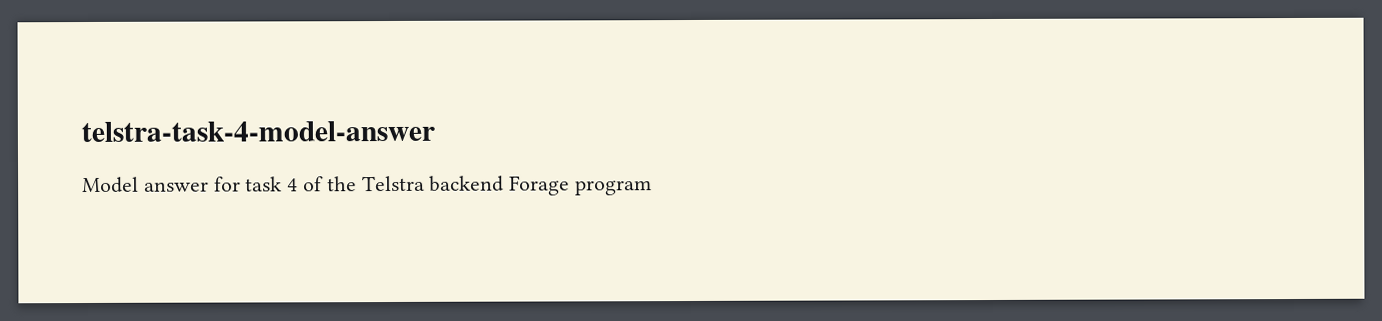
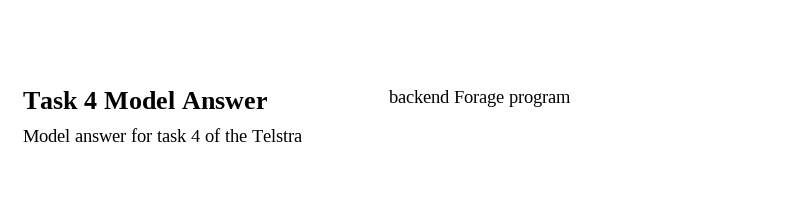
- telstra-task-4-model-answer
+ Task 4 Model Answer

